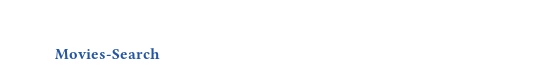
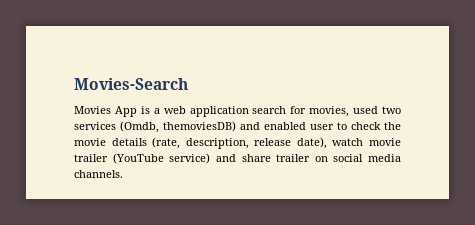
+ Movies App is a web application search for movies, used two services (Omdb, themoviesDB) and enabled user to check the movie details (rate, description, release date), watch movie trailer (YouTube service) and share trailer on social media channels.

